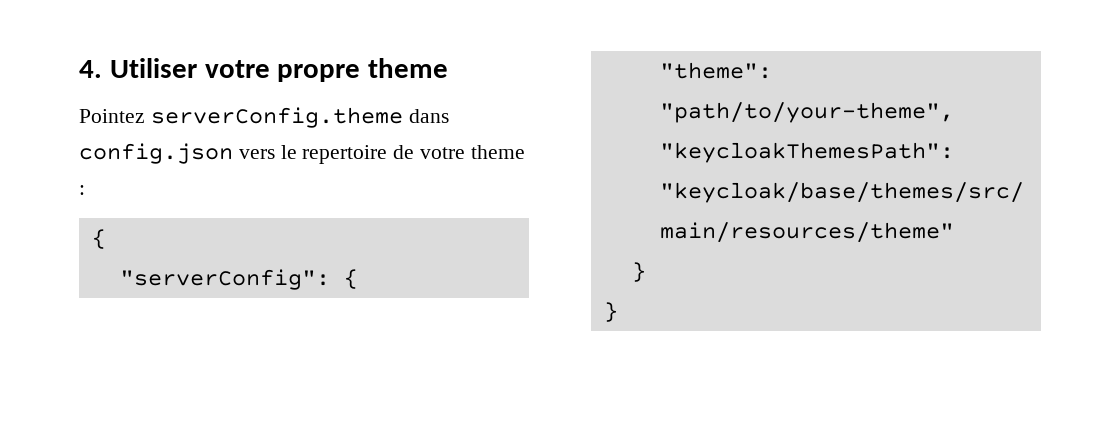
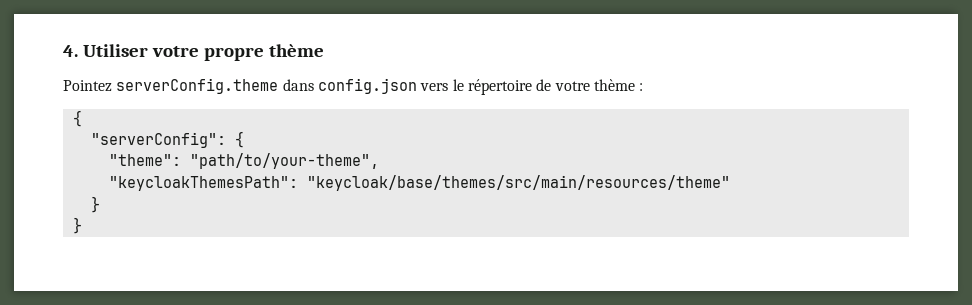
- 4. Utiliser votre propre theme
+ 4. Utiliser votre propre thème
- Pointez serverConfig.theme dans config.json vers le repertoire de votre theme :
+ Pointez serverConfig.theme dans config.json vers le répertoire de votre thème :

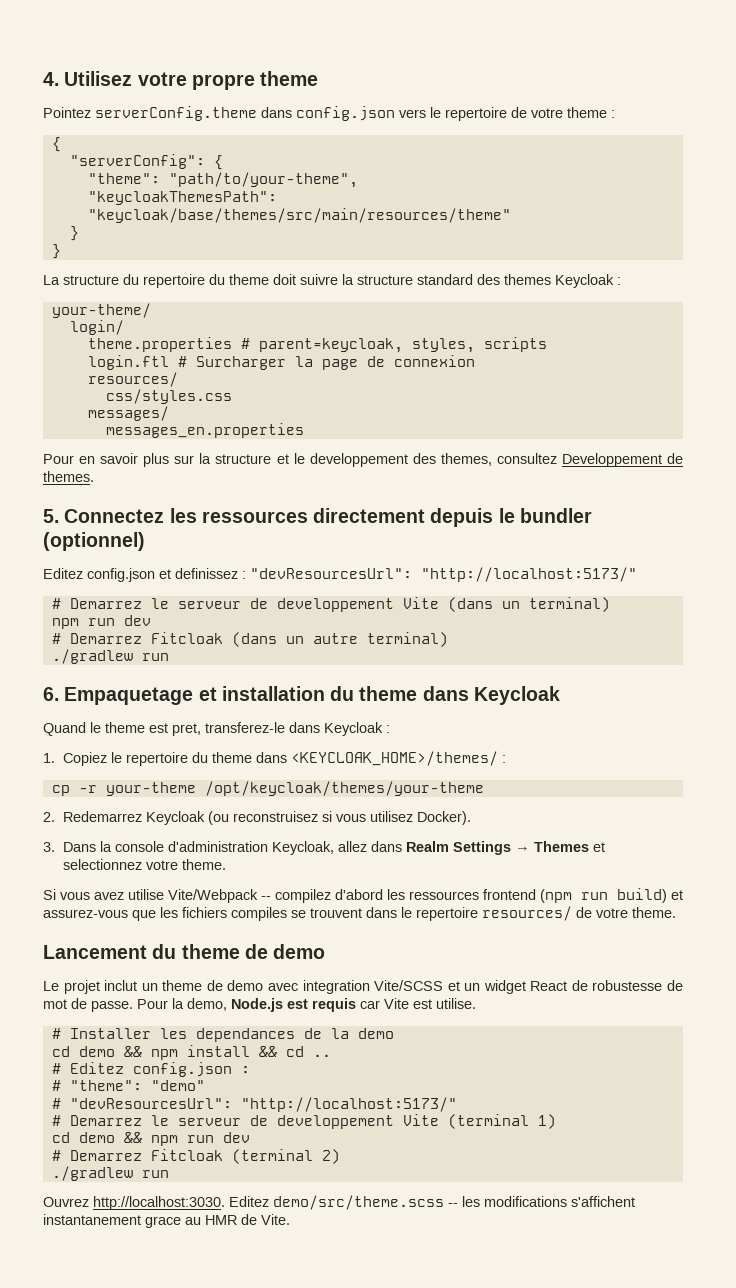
- 4. Utiliser votre propre thème
+ 4. Utilisez votre propre theme
- Pointez serverConfig.theme dans config.json vers le répertoire de votre thème :
+ Pointez serverConfig.theme dans config.json vers le repertoire de votre theme :
+ La structure du repertoire du theme doit suivre la structure standard des themes Keycloak :
+ your-theme/
+ login/
+ theme.properties # parent=keycloak, styles, scripts
+ login.ftl # Surcharger la page de connexion
+ resources/
+ css/styles.css
+ messages/
+ messages_en.properties
+ Pour en savoir plus sur la structure et le developpement des themes, consultez Developpement de themes.
+ 5. Connectez les ressources directement depuis le bundler (optionnel)
+ Editez config.json et definissez : "devResourcesUrl": "http://localhost:5173/"
+ # Demarrez le serveur de developpement Vite (dans un terminal)
+ npm run dev
+ # Demarrez Fitcloak (dans un autre terminal)
+ ./gradlew run
+ 6. Empaquetage et installation du theme dans Keycloak
+ Quand le theme est pret, transferez-le dans Keycloak :
+ 1. Copiez le repertoire du theme dans <KEYCLOAK_HOME>/themes/ :
+ cp -r your-theme /opt/keycloak/themes/your-theme
+ 2. Redemarrez Keycloak (ou reconstruisez si vous utilisez Docker).
+ 3. Dans la console d'administration Keycloak, allez dans Realm Settings → Themes et selectionnez votre theme.
+ Si vous avez utilise Vite/Webpack -- compilez d'abord les ressources frontend (npm run build) et assurez-vous que les fichiers compiles se trouvent dans le repertoire resources/ de votre theme.
+ Lancement du theme de demo
+ Le projet inclut un theme de demo avec integration Vite/SCSS et un widget React de robustesse de mot de passe. Pour la demo, Node.js est requis car Vite est utilise.
+ # Installer les dependances de la demo
+ cd demo && npm install && cd ..
+ # Editez config.json :
+ # "theme": "demo"
+ # "devResourcesUrl": "http://localhost:5173/"
+ # Demarrez le serveur de developpement Vite (terminal 1)
+ cd demo && npm run dev
+ # Demarrez Fitcloak (terminal 2)
+ ./gradlew run
+ Ouvrez http://localhost:3030. Editez demo/src/theme.scss -- les modifications s'affichent instantanement grace au HMR de Vite.

